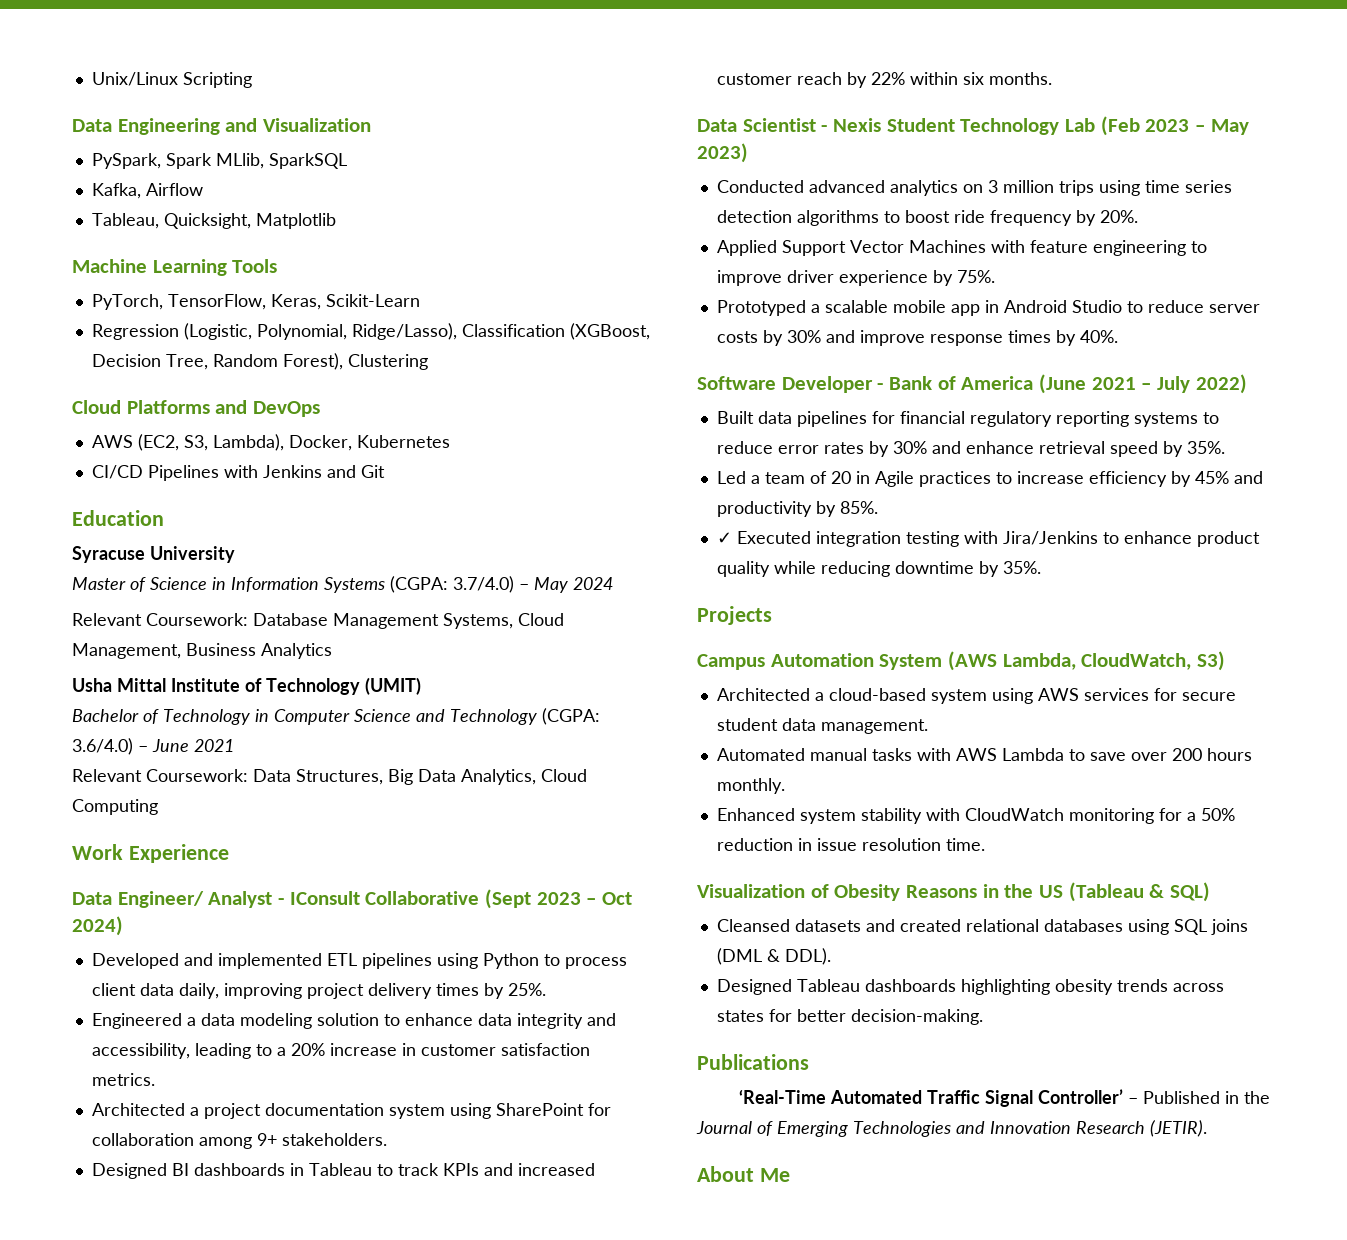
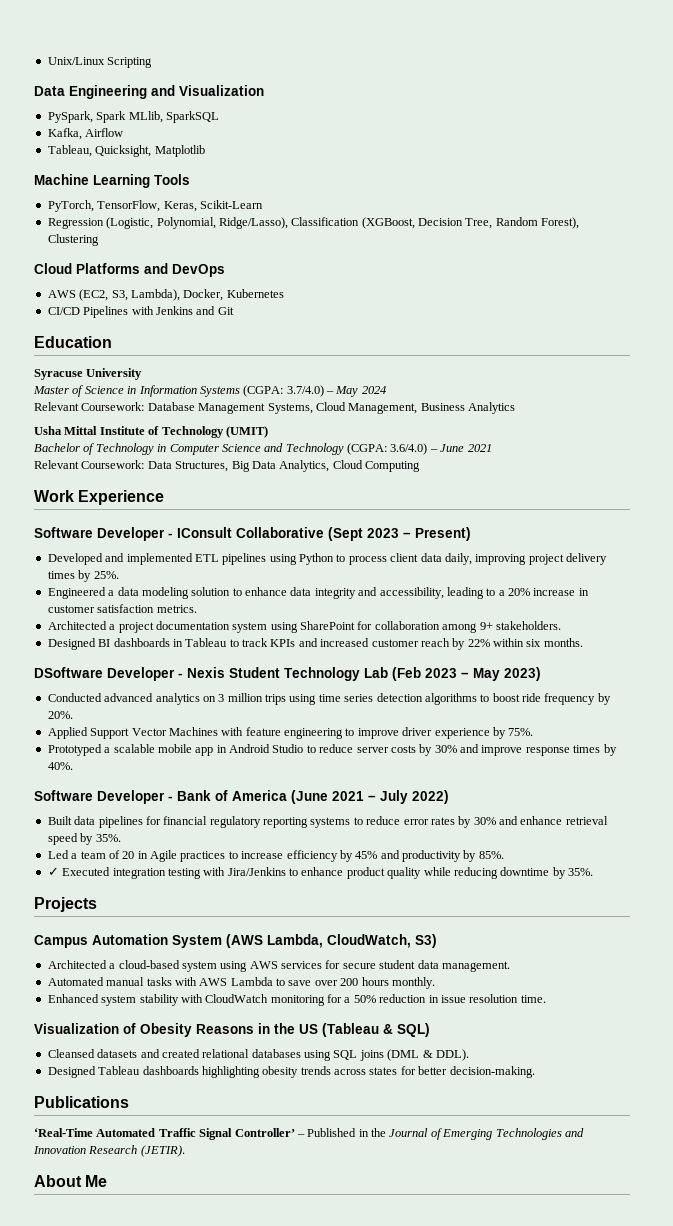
- Data Engineer/ Analyst - IConsult Collaborative (Sept 2023 – Oct 2024)
+ Software Developer - IConsult Collaborative (Sept 2023 – Present)
- Data Scientist - Nexis Student Technology Lab (Feb 2023 – May 2023)
+ DSoftware Developer - Nexis Student Technology Lab (Feb 2023 – May 2023)

